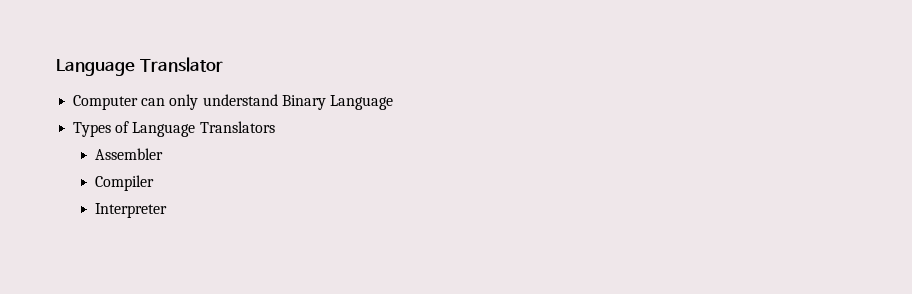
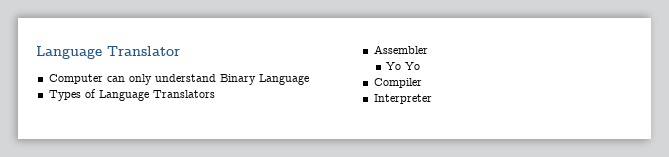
+ Yo Yo

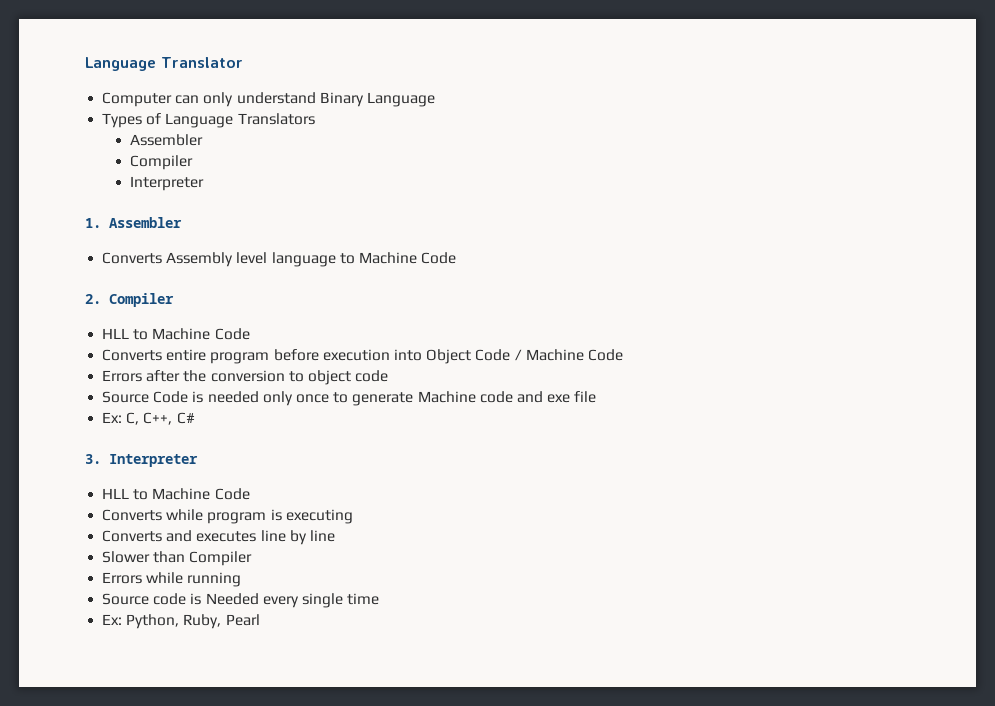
- Yo Yo
+ 1. Assembler
+ Converts Assembly level language to Machine Code
+ 2. Compiler
+ HLL to Machine Code
+ Converts entire program before execution into Object Code / Machine Code
+ Errors after the conversion to object code
+ Source Code is needed only once to generate Machine code and exe file
+ Ex: C, C++, C#
+ 3. Interpreter
+ HLL to Machine Code
+ Converts while program is executing
+ Converts and executes line by line
+ Slower than Compiler
+ Errors while running
+ Source code is Needed every single time
+ Ex: Python, Ruby, Pearl

